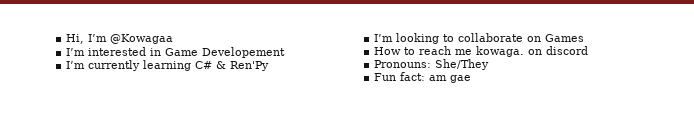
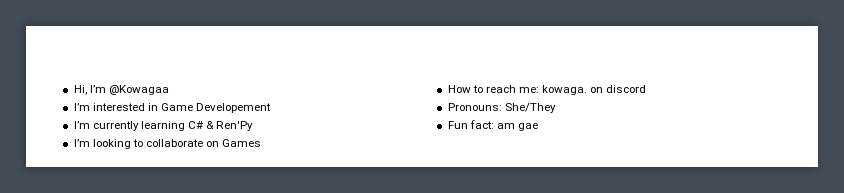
- How to reach me kowaga. on discord
+ How to reach me: kowaga. on discord

